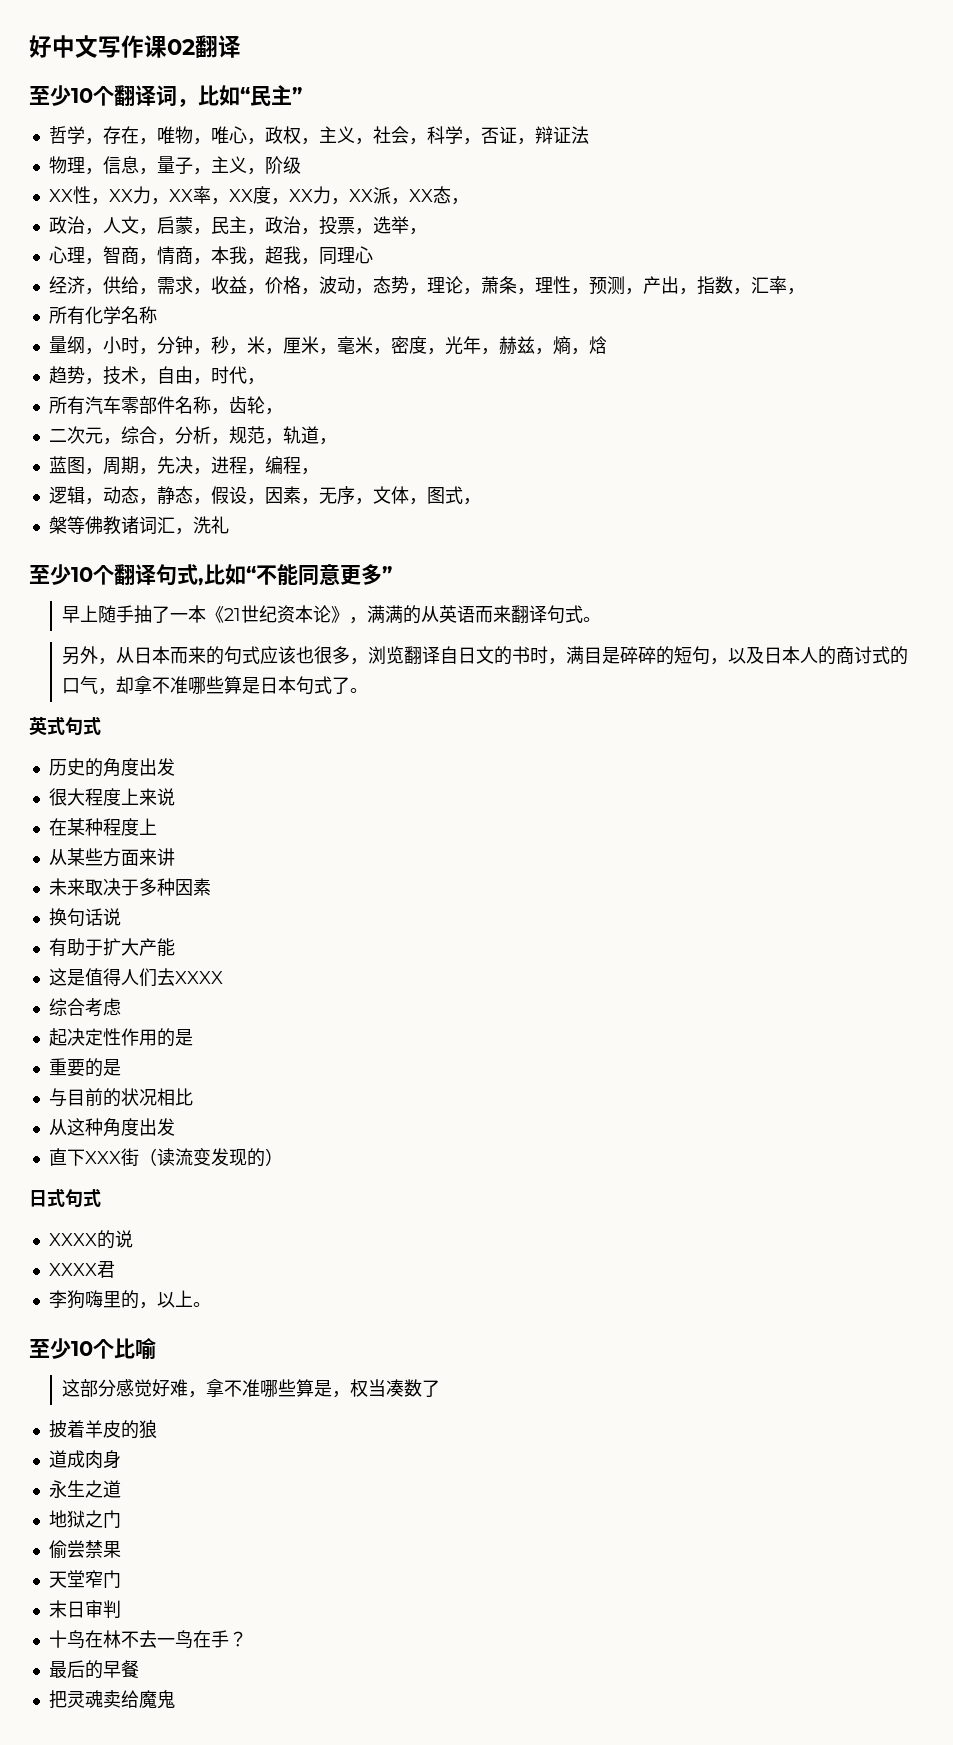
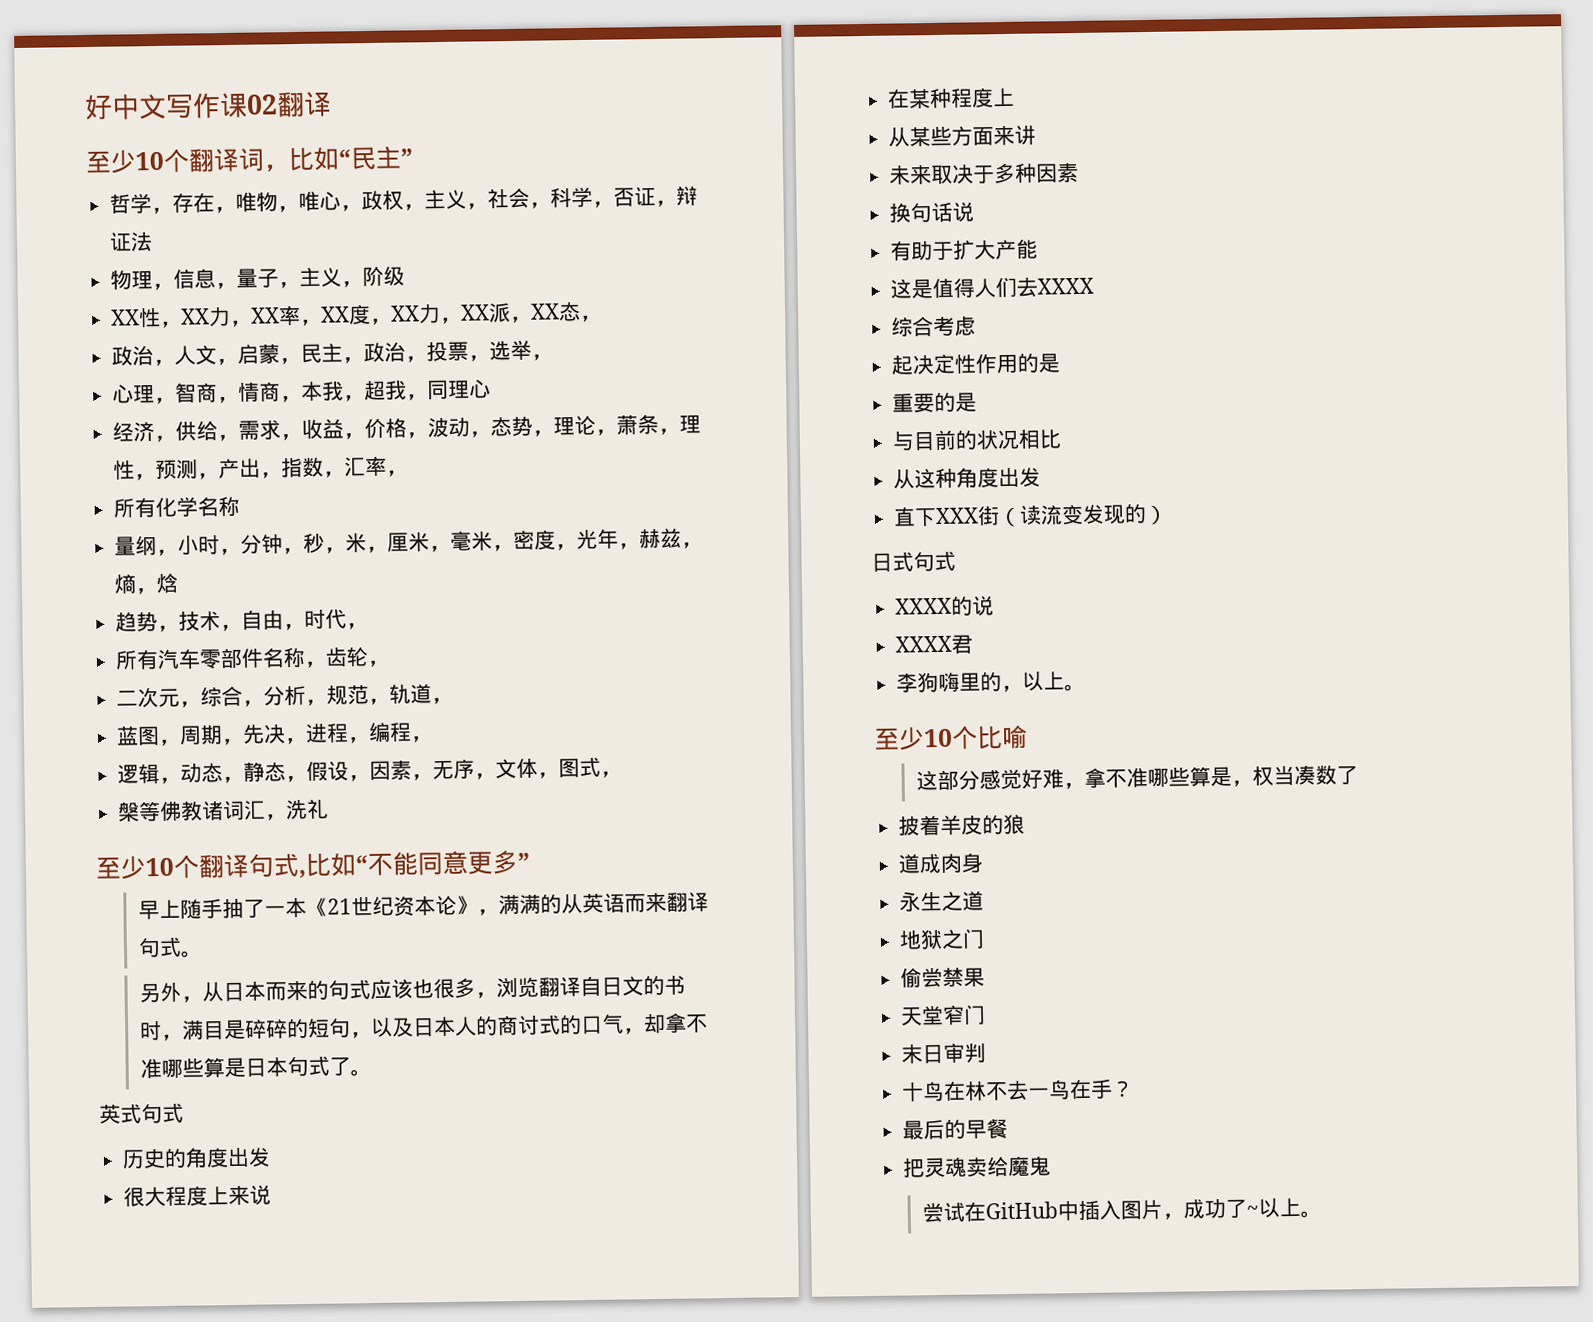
+ 尝试在GitHub中插入图片，成功了~以上。

